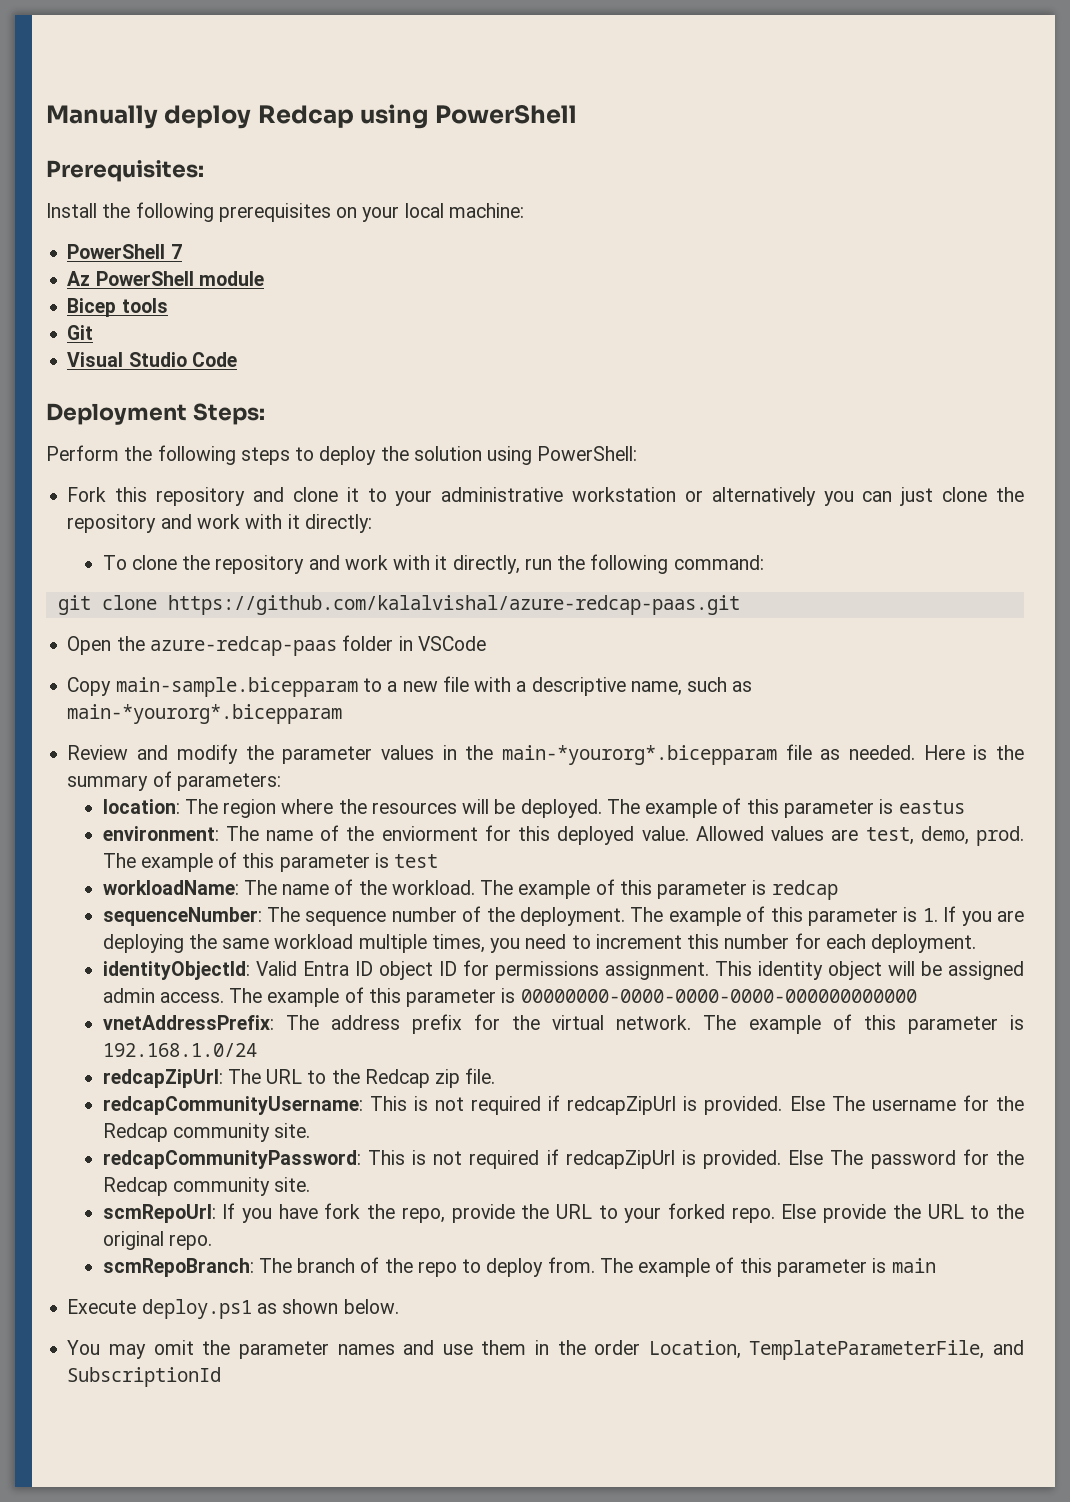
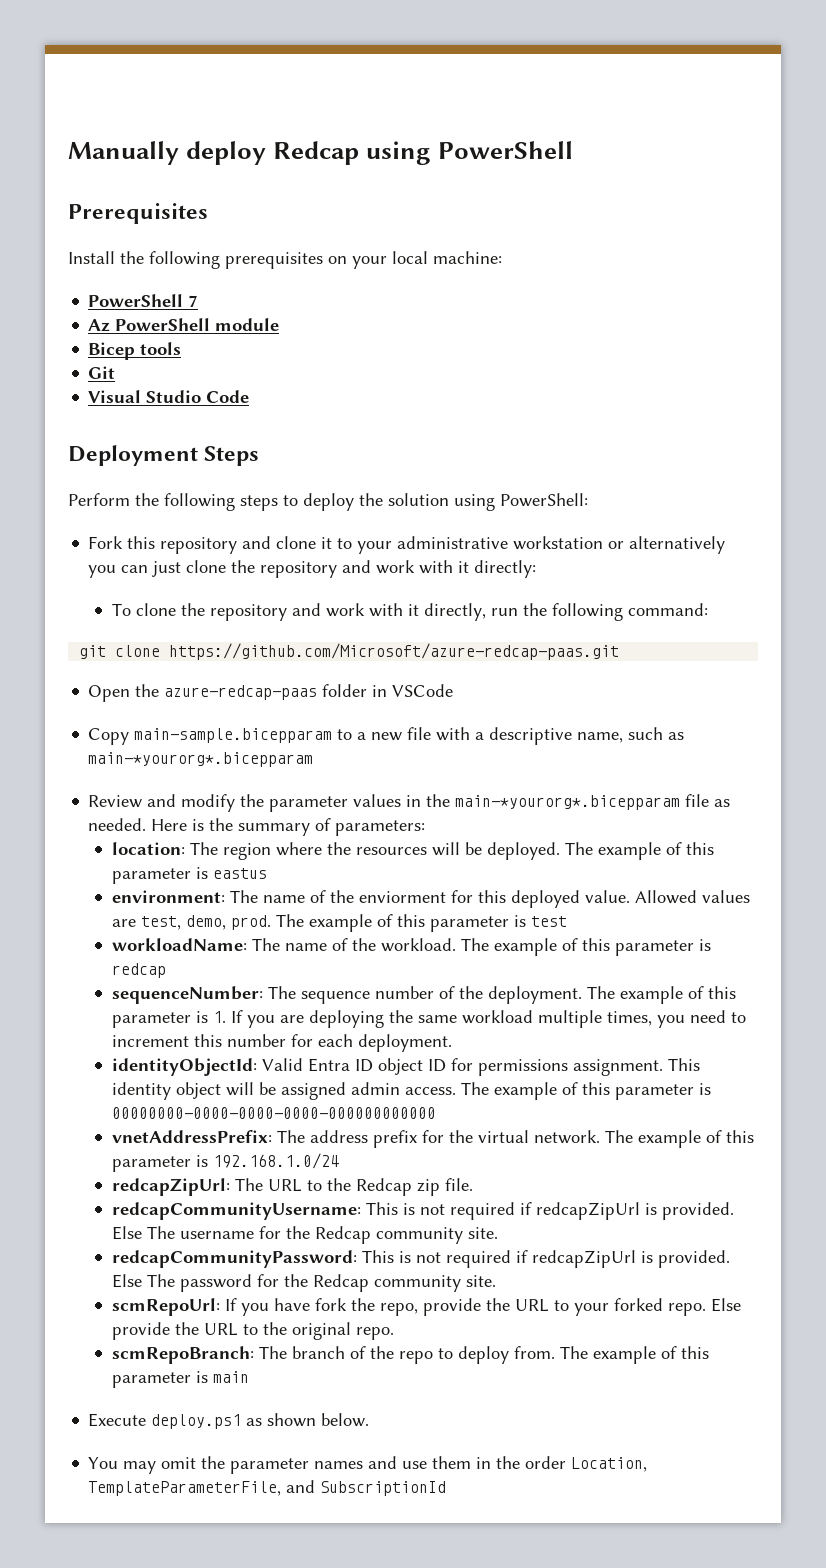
- Prerequisites:
+ Prerequisites
- Deployment Steps:
+ Deployment Steps
- git clone https://github.com/kalalvishal/azure-redcap-paas.git
+ git clone https://github.com/Microsoft/azure-redcap-paas.git

